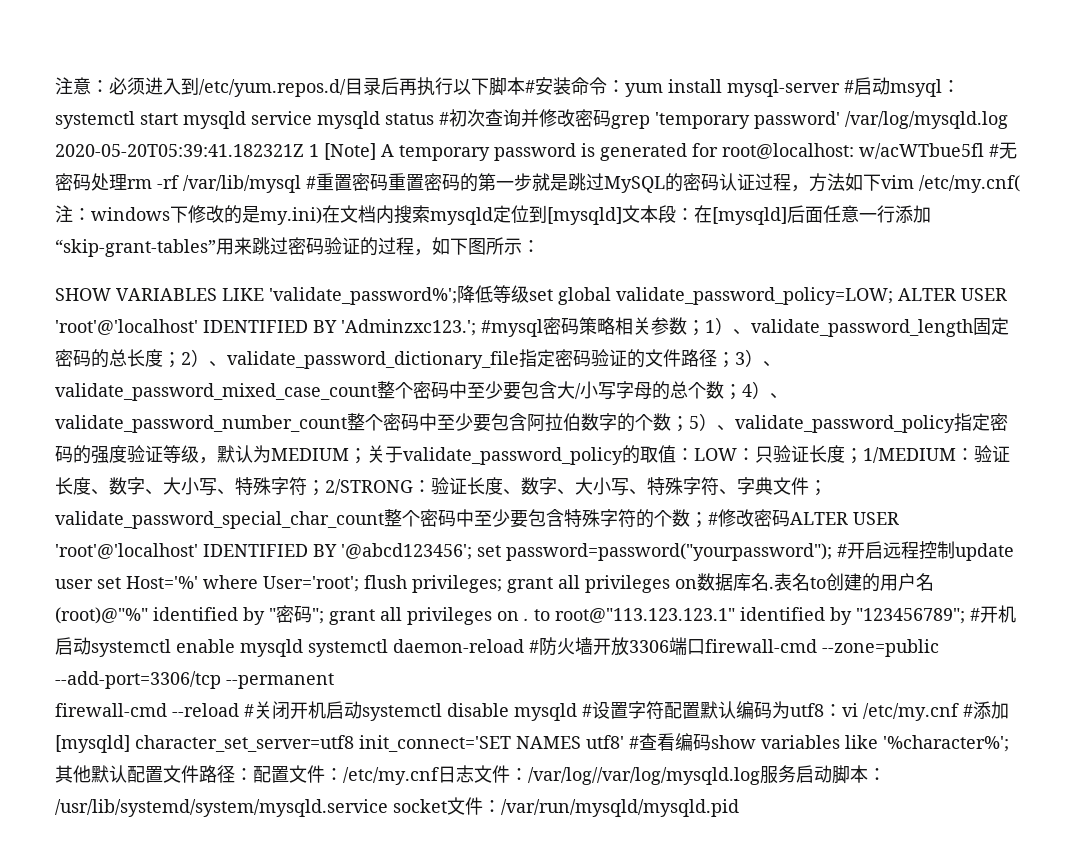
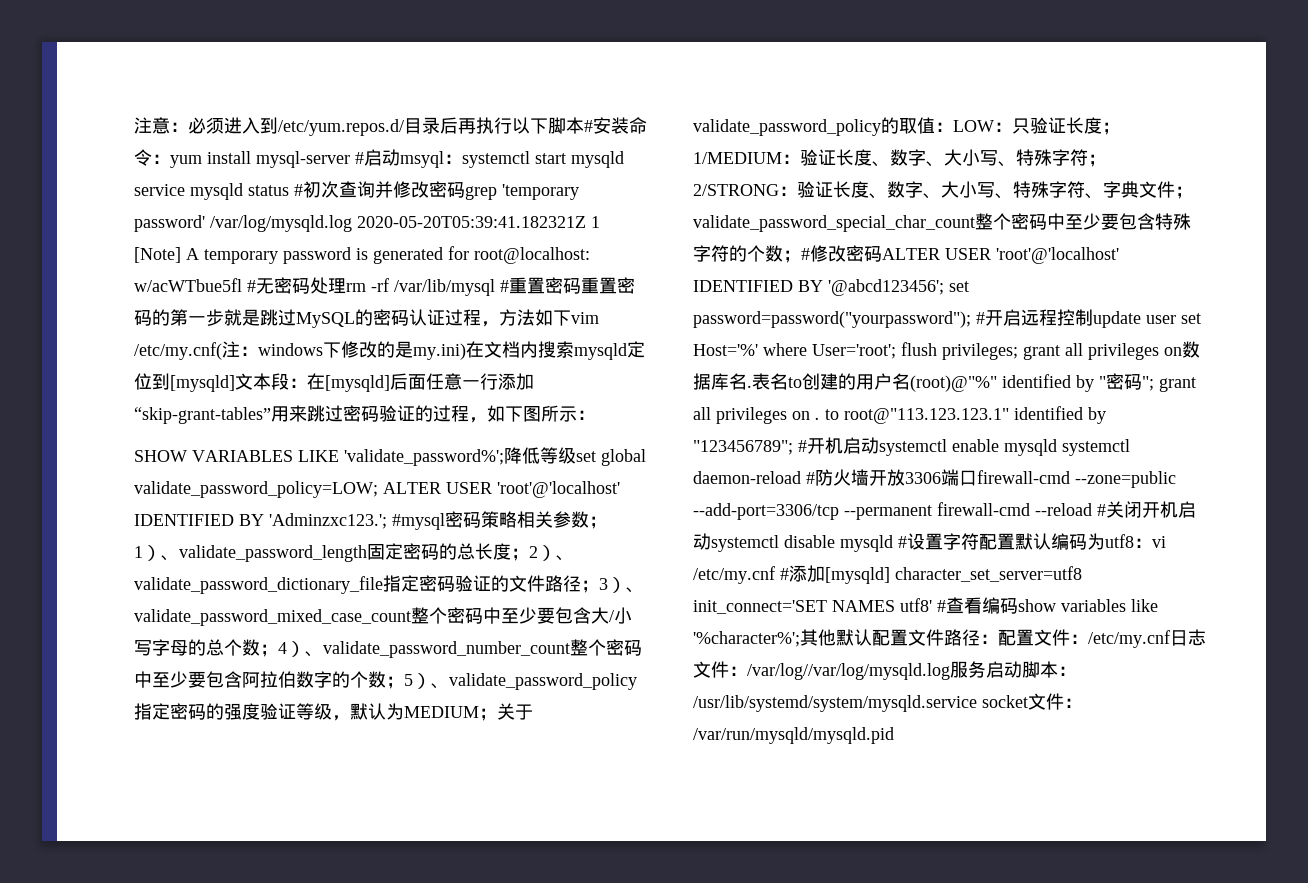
- #开机启动systemctl enable mysqld systemctl daemon-reload #防火墙开放3306端口firewall-cmd --zone=public --add-port=3306/tcp --permanent
- firewall-cmd --reload #关闭开机启动systemctl disable mysqld #设置字符配置默认编码为utf8：
+ #开机启动systemctl enable mysqld systemctl daemon-reload #防火墙开放3306端口firewall-cmd --zone=public --add-port=3306/tcp --permanent firewall-cmd --reload #关闭开机启动systemctl disable mysqld #设置字符配置默认编码为utf8：

